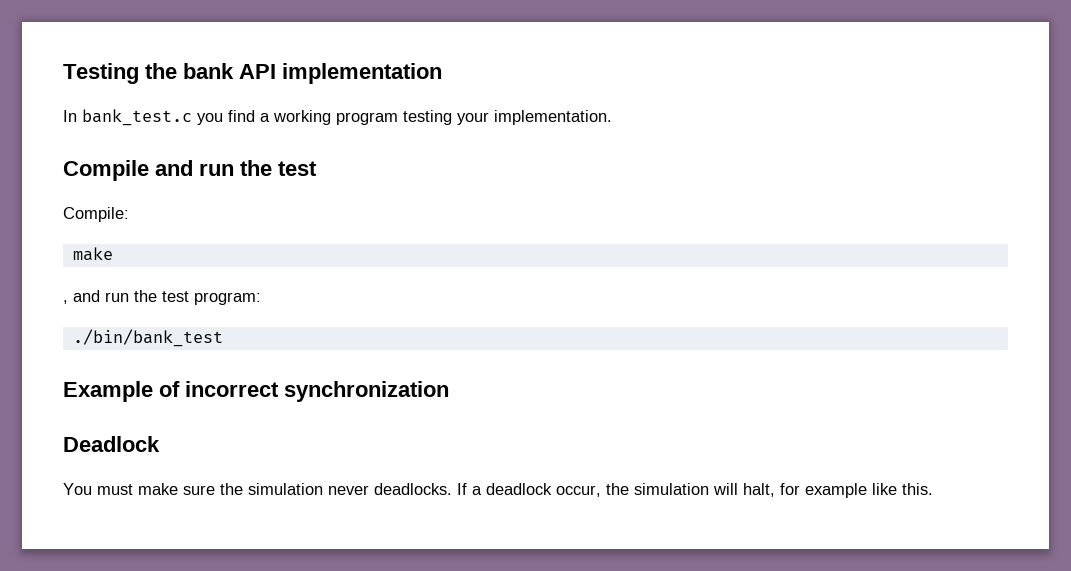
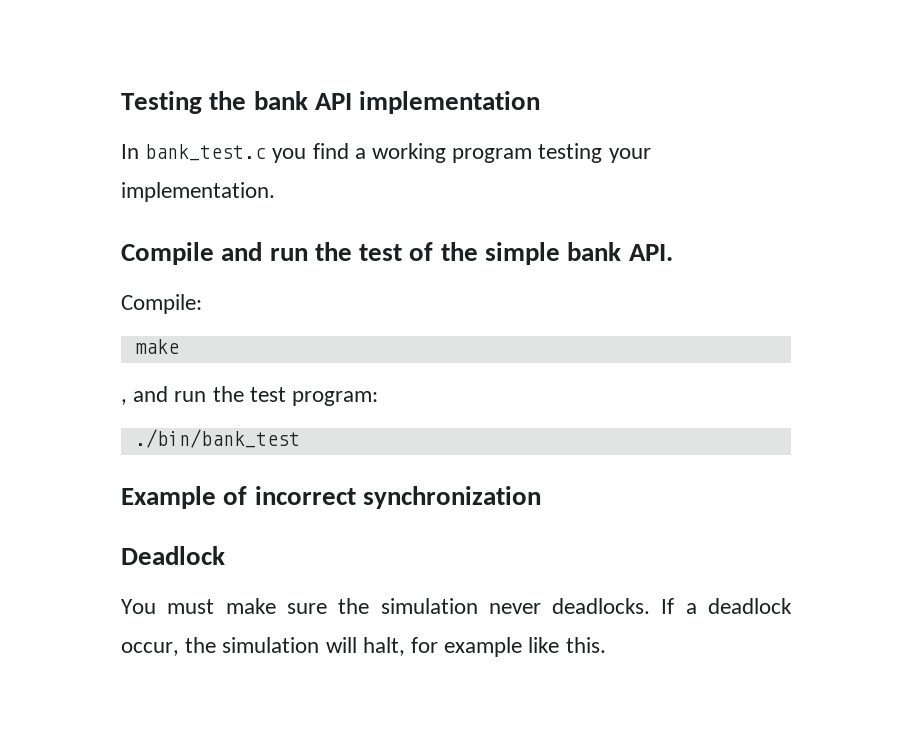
- Compile and run the test
+ Compile and run the test of the simple bank API.

